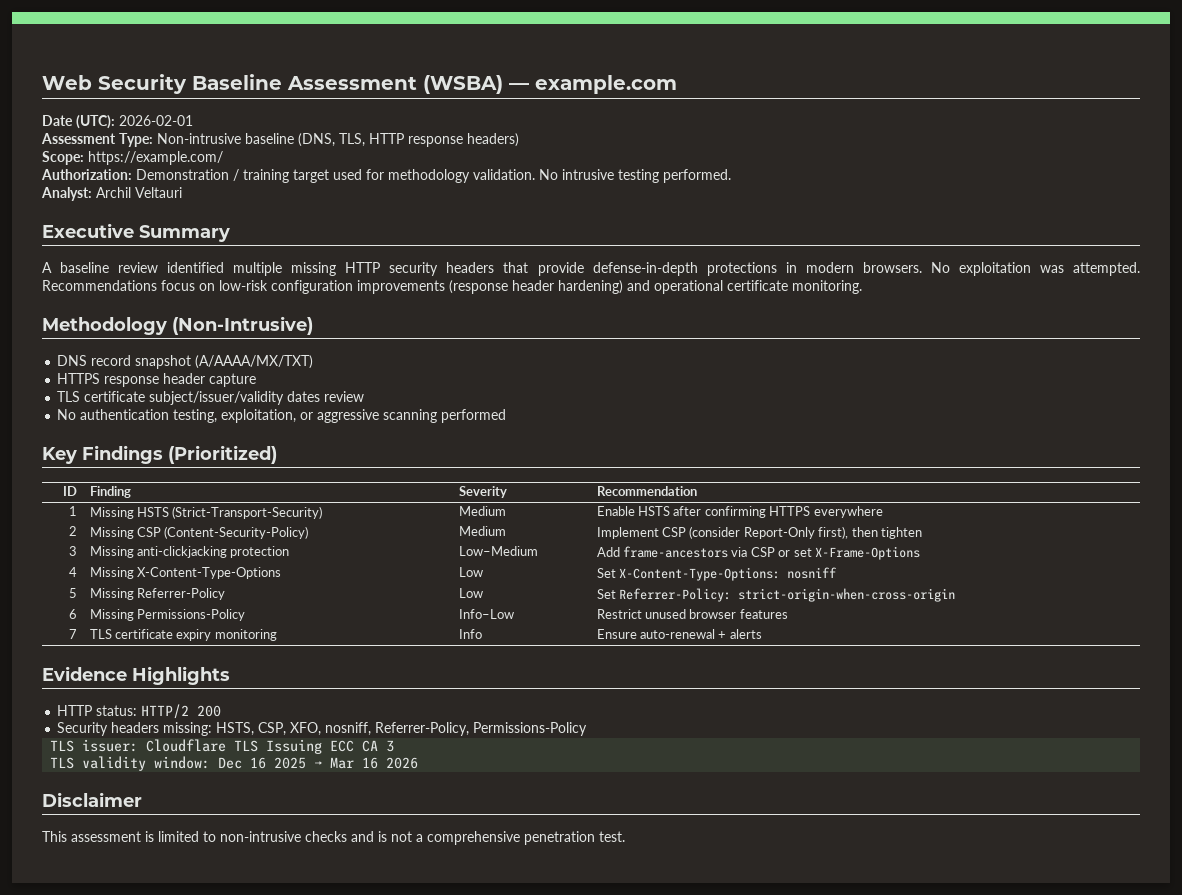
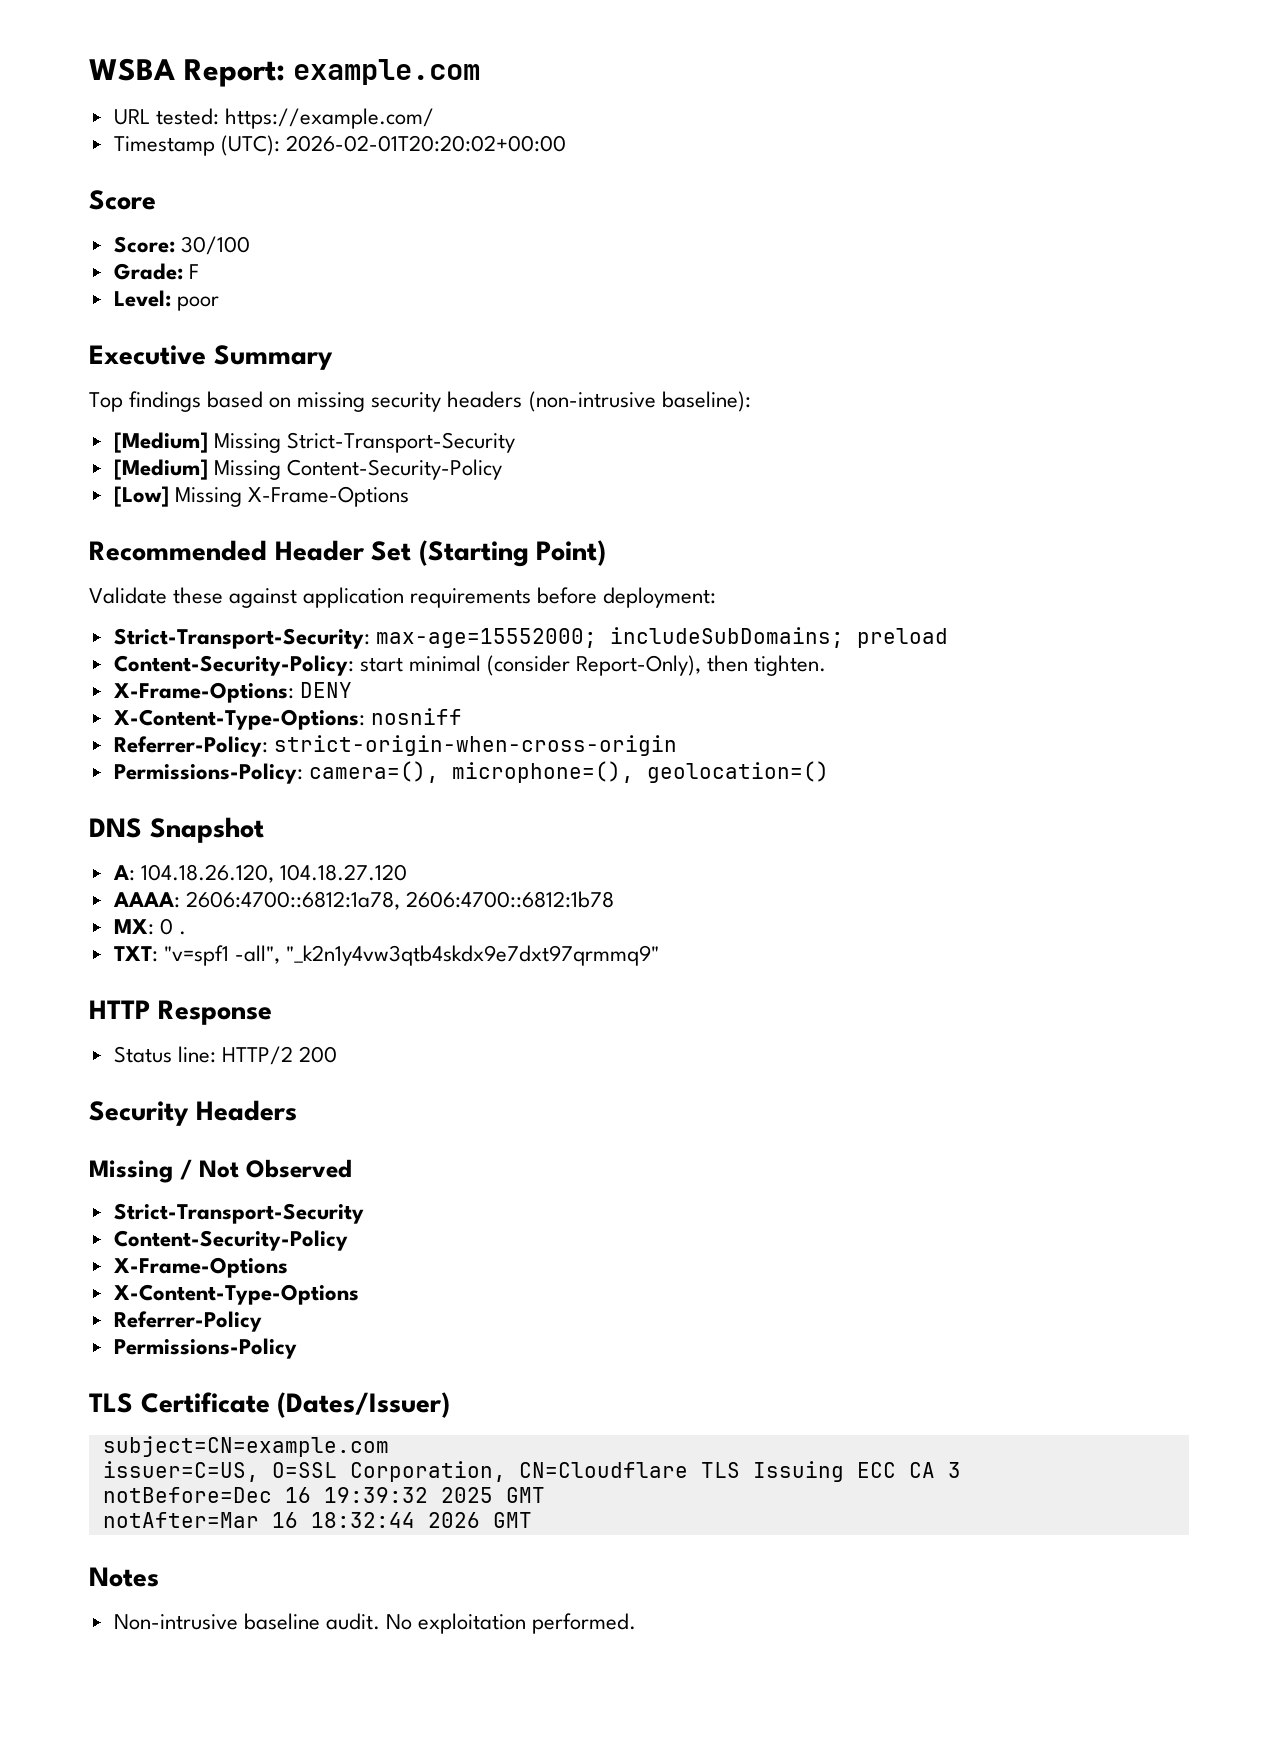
- Web Security Baseline Assessment (WSBA) — example.com
- Date (UTC): 2026-02-01
- Assessment Type: Non-intrusive baseline (DNS, TLS, HTTP response headers)
- Scope: https://example.com/
- Authorization: Demonstration / training target used for methodology validation. No intrusive testing performed.
- Analyst: Archil Veltauri
+ WSBA Report: example.com
+ URL tested: https://example.com/
+ Timestamp (UTC): 2026-02-01T20:20:02+00:00
+ Score
+ Score: 30/100
+ Grade: F
+ Level: poor
  Executive Summary
- A baseline review identified multiple missing HTTP security headers that provide defense-in-depth protections in modern browsers. No exploitation was attempted. Recommendations focus on low-risk configuration improvements (response header hardening) and operational certificate monitoring.
- Methodology (Non-Intrusive)
- DNS record snapshot (A/AAAA/MX/TXT)
- HTTPS response header capture
- TLS certificate subject/issuer/validity dates review
- No authentication testing, exploitation, or aggressive scanning performed
- Key Findings (Prioritized)
- ID | Finding | Severity | Recommendation
- 1 | Missing HSTS (Strict-Transport-Security) | Medium | Enable HSTS after confirming HTTPS everywhere
- 2 | Missing CSP (Content-Security-Policy) | Medium | Implement CSP (consider Report-Only first), then tighten
- 3 | Missing anti-clickjacking protection | Low–Medium | Add frame-ancestors via CSP or set X-Frame-Options
- 4 | Missing X-Content-Type-Options | Low | Set X-Content-Type-Options: nosniff
- 5 | Missing Referrer-Policy | Low | Set Referrer-Policy: strict-origin-when-cross-origin
- 6 | Missing Permissions-Policy | Info–Low | Restrict unused browser features
- 7 | TLS certificate expiry monitoring | Info | Ensure auto-renewal + alerts
- Evidence Highlights
- HTTP status: HTTP/2 200
- Security headers missing: HSTS, CSP, XFO, nosniff, Referrer-Policy, Permissions-Policy
- TLS issuer: Cloudflare TLS Issuing ECC CA 3
+ Top findings based on missing security headers (non-intrusive baseline):
+ [Medium] Missing Strict-Transport-Security
+ [Medium] Missing Content-Security-Policy
+ [Low] Missing X-Frame-Options
+ Recommended Header Set (Starting Point)
+ Validate these against application requirements before deployment:
+ Strict-Transport-Security: max-age=15552000; includeSubDomains; preload
+ Content-Security-Policy: start minimal (consider Report-Only), then tighten.
+ X-Frame-Options: DENY
+ X-Content-Type-Options: nosniff
+ Referrer-Policy: strict-origin-when-cross-origin
+ Permissions-Policy: camera=(), microphone=(), geolocation=()
+ DNS Snapshot
+ A: 104.18.26.120, 104.18.27.120
+ AAAA: 2606:4700::6812:1a78, 2606:4700::6812:1b78
+ MX: 0 .
+ TXT: "v=spf1 -all", "_k2n1y4vw3qtb4skdx9e7dxt97qrmmq9"
+ HTTP Response
+ Status line: HTTP/2 200
+ Security Headers
+ Missing / Not Observed
+ Strict-Transport-Security
+ Content-Security-Policy
+ X-Frame-Options
+ X-Content-Type-Options
+ Referrer-Policy
+ Permissions-Policy
+ TLS Certificate (Dates/Issuer)
+ subject=CN=example.com
+ issuer=C=US, O=SSL Corporation, CN=Cloudflare TLS Issuing ECC CA 3
- TLS validity window: Dec 16 2025 → Mar 16 2026
- Disclaimer
- This assessment is limited to non-intrusive checks and is not a comprehensive penetration test.
+ notBefore=Dec 16 19:39:32 2025 GMT
+ notAfter=Mar 16 18:32:44 2026 GMT
+ Notes
+ Non-intrusive baseline audit. No exploitation performed.

